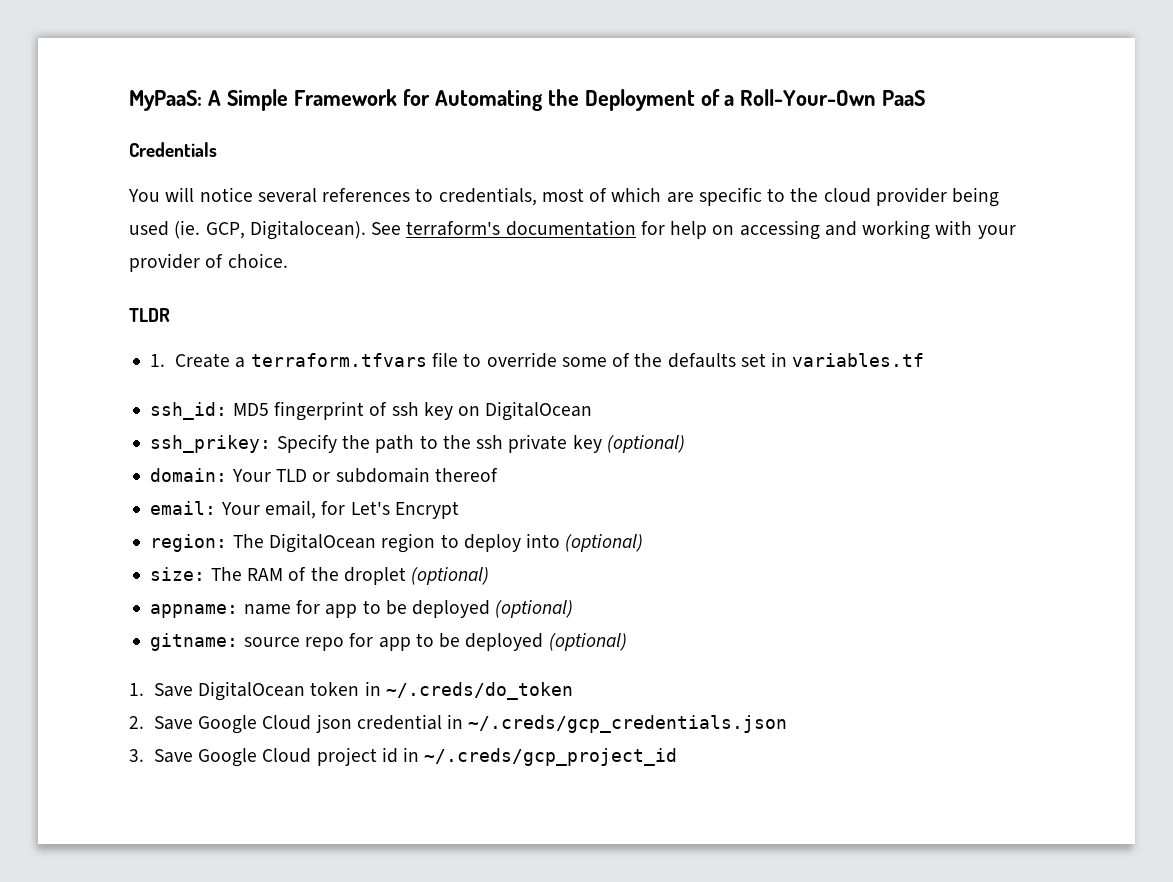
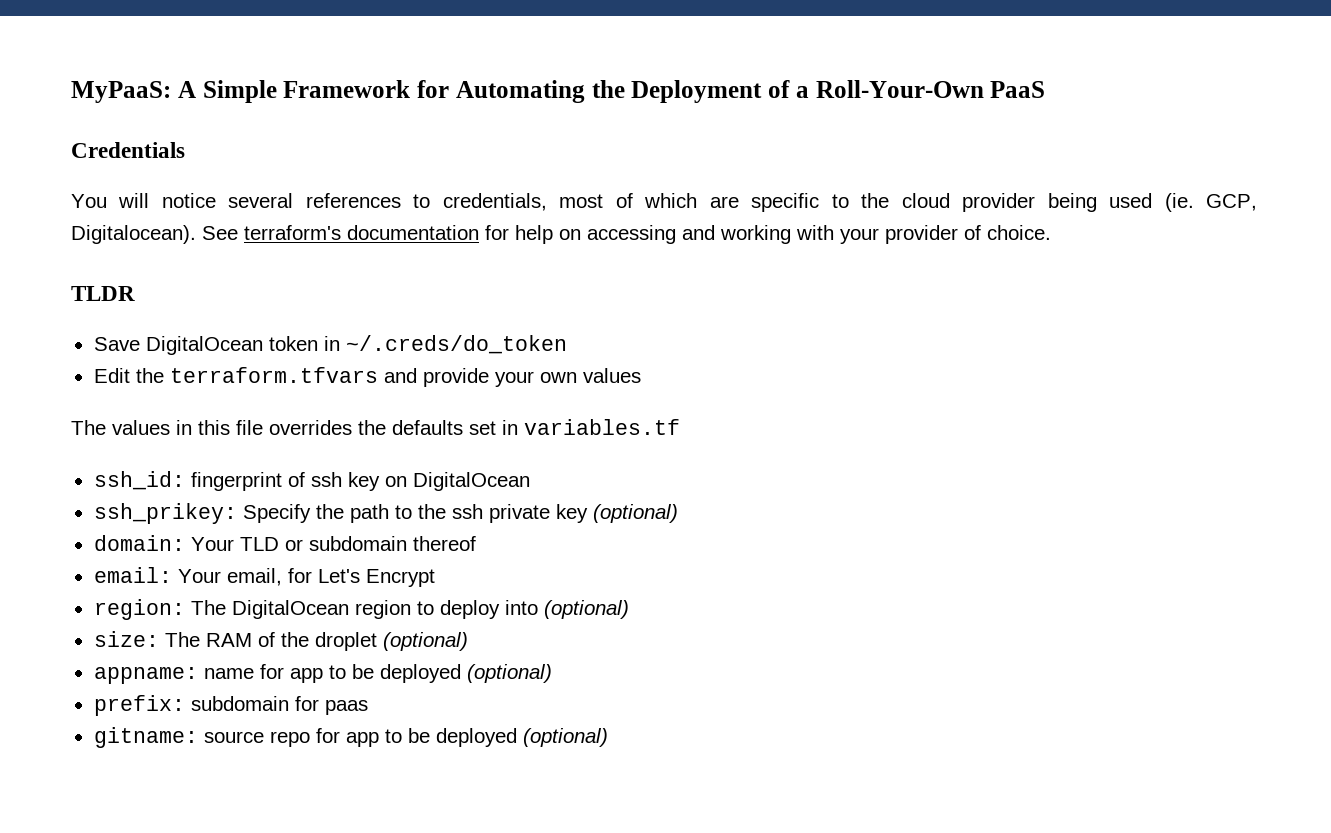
- 1. Create a terraform.tfvars file to override some of the defaults set in variables.tf
+ Save DigitalOcean token in ~/.creds/do_token
+ Edit the terraform.tfvars and provide your own values
+ The values in this file overrides the defaults set in variables.tf
- ssh_id: MD5 fingerprint of ssh key on DigitalOcean
+ ssh_id: fingerprint of ssh key on DigitalOcean
+ prefix: subdomain for paas
- 1. Save DigitalOcean token in ~/.creds/do_token
- 2. Save Google Cloud json credential in ~/.creds/gcp_credentials.json
- 3. Save Google Cloud project id in ~/.creds/gcp_project_id

